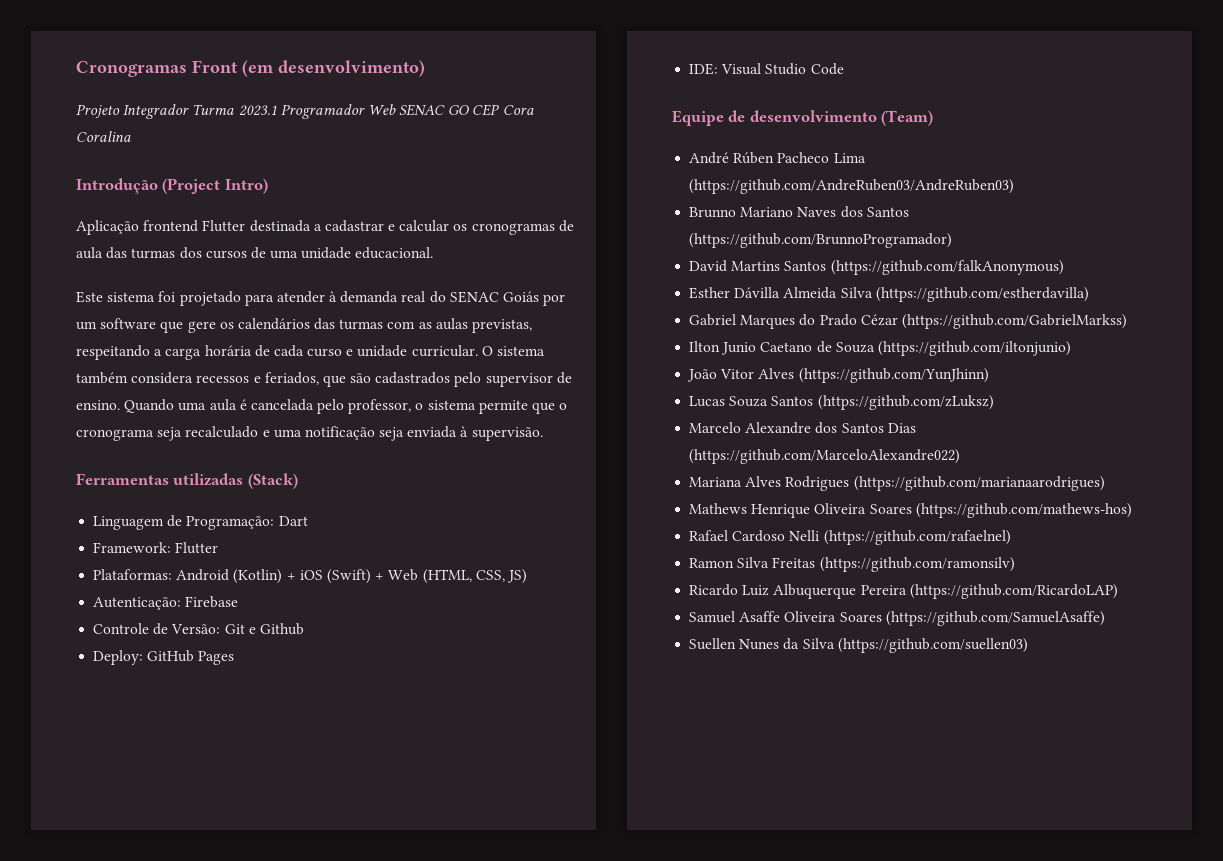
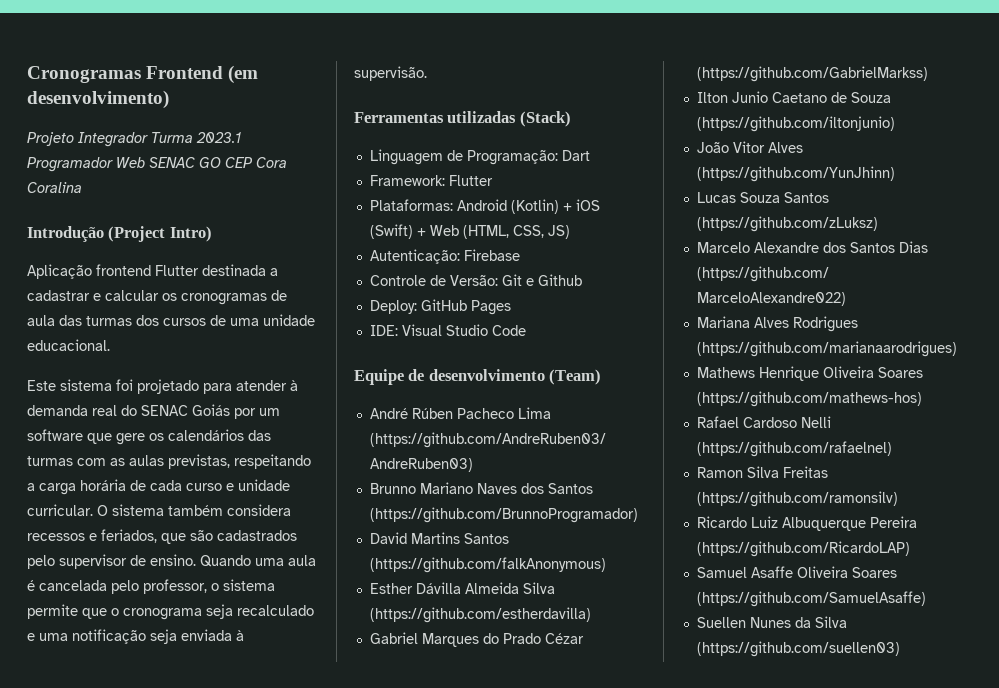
- Cronogramas Front (em desenvolvimento)
+ Cronogramas Frontend (em desenvolvimento)

